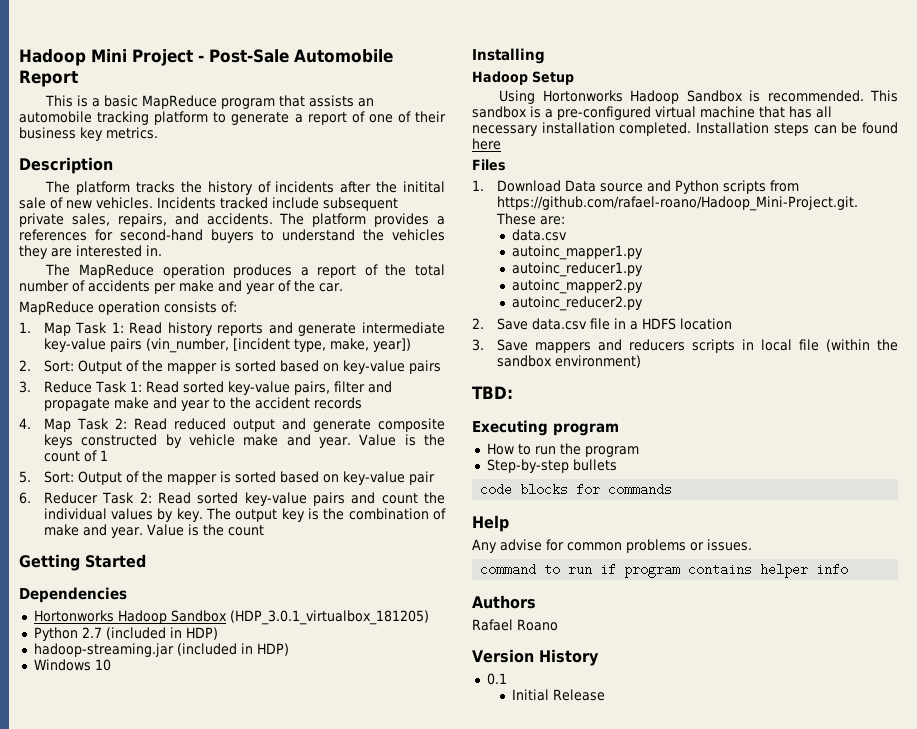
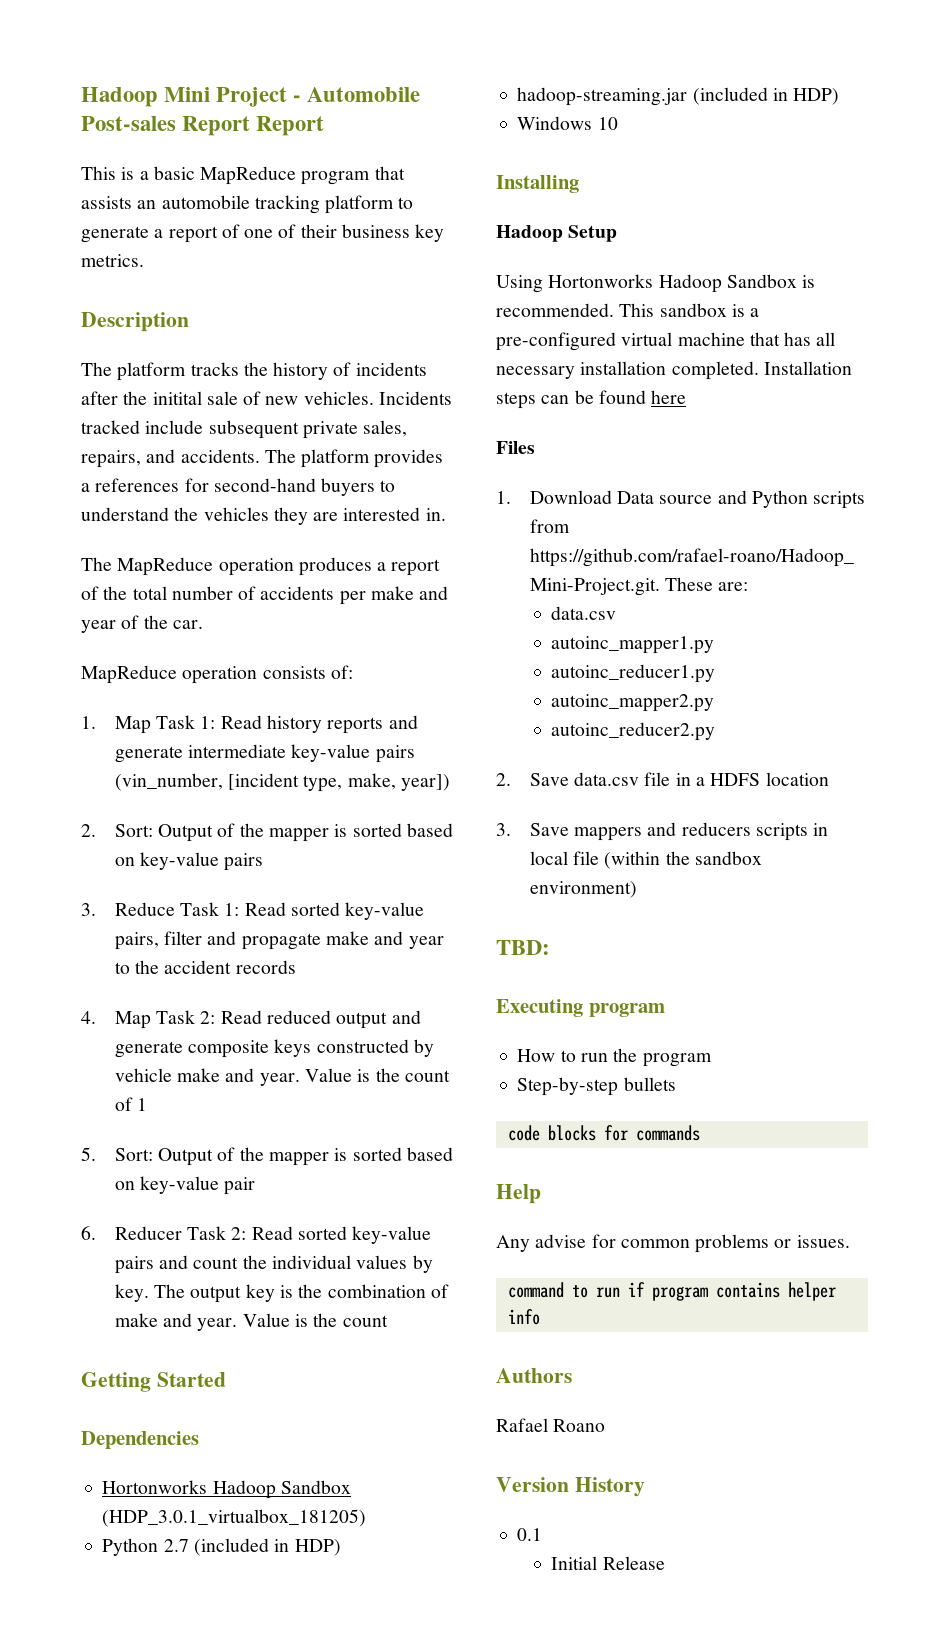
- Hadoop Mini Project - Post-Sale Automobile Report
+ Hadoop Mini Project - Automobile Post-sales Report Report

